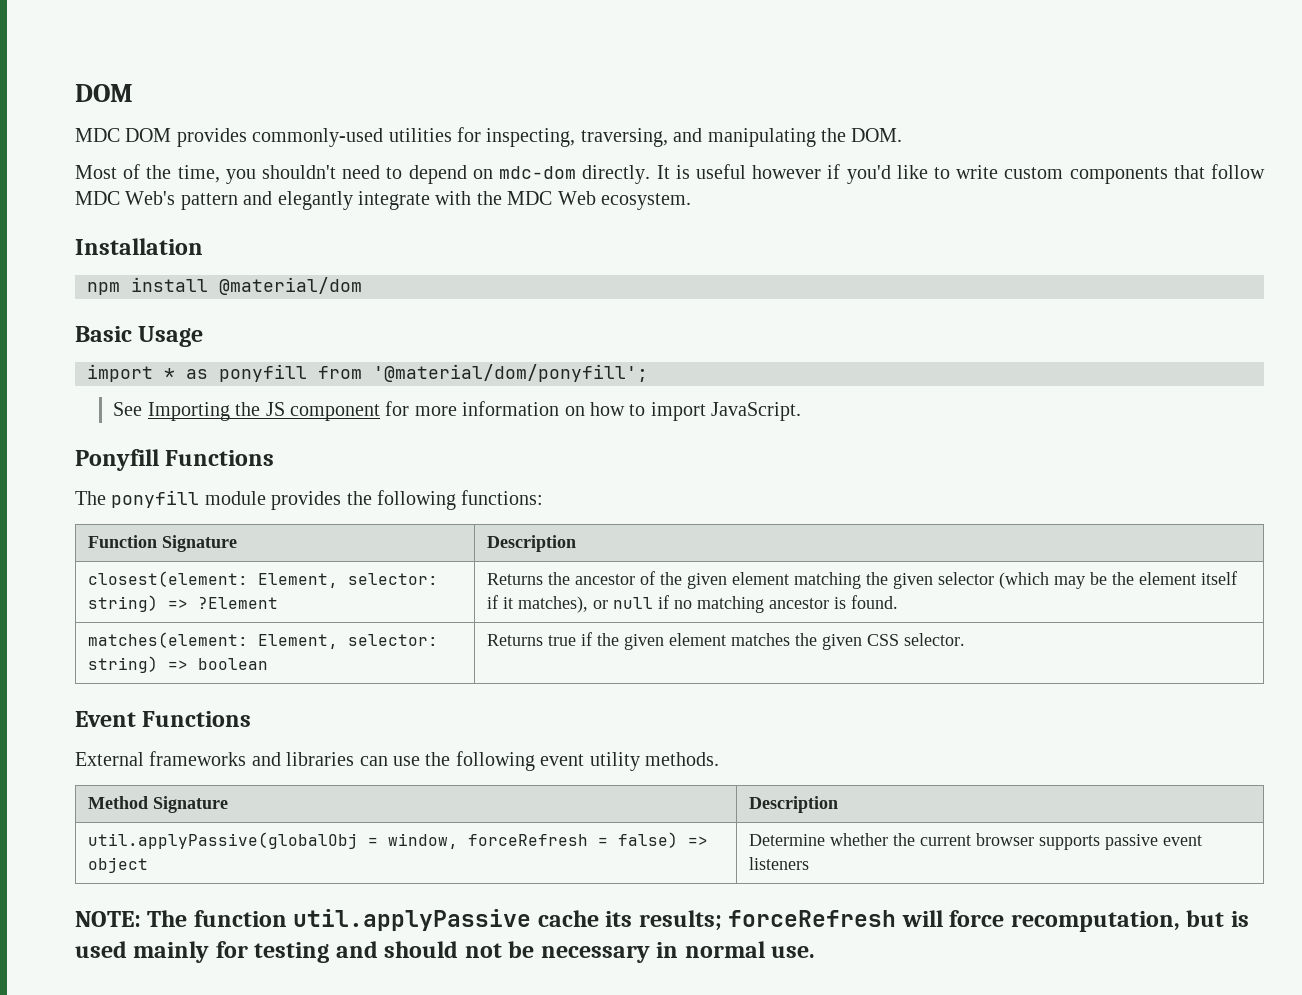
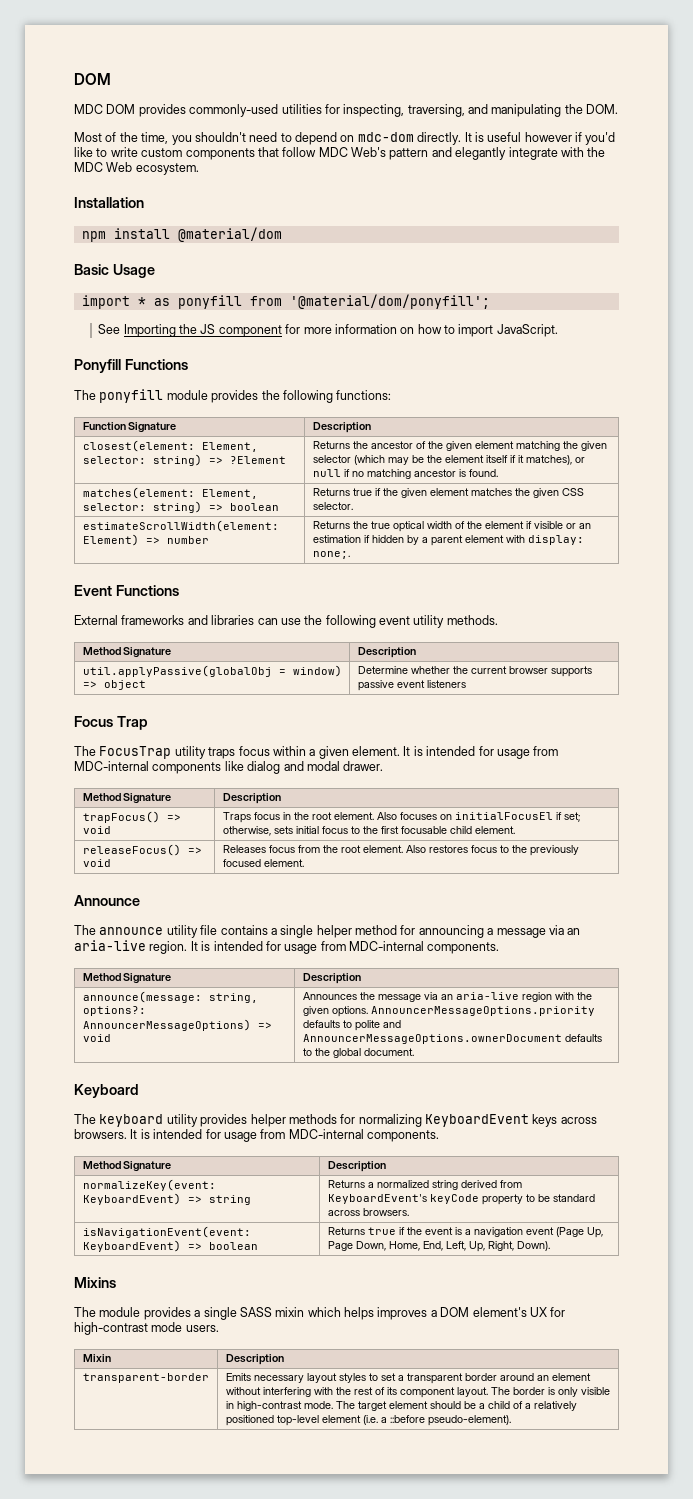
+ estimateScrollWidth(element: Element) => number | Returns the true optical width of the element if visible or an estimation if hidden by a parent element with display: none;.
- util.applyPassive(globalObj = window, forceRefresh = false) => object | Determine whether the current browser supports passive event listeners
+ util.applyPassive(globalObj = window) => object | Determine whether the current browser supports passive event listeners
- NOTE: The function util.applyPassive cache its results; forceRefresh will force recomputation, but is used mainly for testing and should not be necessary in normal use.
+ Focus Trap
+ The FocusTrap utility traps focus within a given element. It is intended for usage from MDC-internal components like dialog and modal drawer.
+ Method Signature | Description
+ trapFocus() => void | Traps focus in the root element. Also focuses on initialFocusEl if set; otherwise, sets initial focus to the first focusable child element.
+ releaseFocus() => void | Releases focus from the root element. Also restores focus to the previously focused element.
+ Announce
+ The announce utility file contains a single helper method for announcing a message via an aria-live region. It is intended for usage from MDC-internal components.
+ Method Signature | Description
+ announce(message: string, options?: AnnouncerMessageOptions) => void | Announces the message via an aria-live region with the given options. AnnouncerMessageOptions.priority defaults to polite and AnnouncerMessageOptions.ownerDocument defaults to the global document.
+ Keyboard
+ The keyboard utility provides helper methods for normalizing KeyboardEvent keys across browsers. It is intended for usage from MDC-internal components.
+ Method Signature | Description
+ normalizeKey(event: KeyboardEvent) => string | Returns a normalized string derived from KeyboardEvent's keyCode property to be standard across browsers.
+ isNavigationEvent(event: KeyboardEvent) => boolean | Returns true if the event is a navigation event (Page Up, Page Down, Home, End, Left, Up, Right, Down).
+ Mixins
+ The module provides a single SASS mixin which helps improves a DOM element's UX for high-contrast mode users.
+ Mixin | Description
+ transparent-border | Emits necessary layout styles to set a transparent border around an element without interfering with the rest of its component layout. The border is only visible in high-contrast mode. The target element should be a child of a relatively positioned top-level element (i.e. a ::before pseudo-element).

